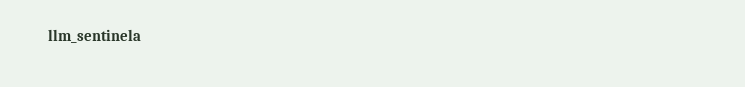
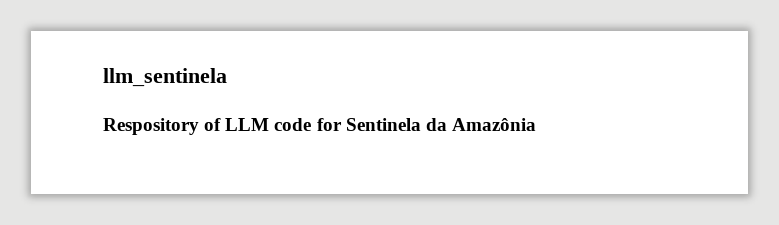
+ Respository of LLM code for Sentinela da Amazônia

